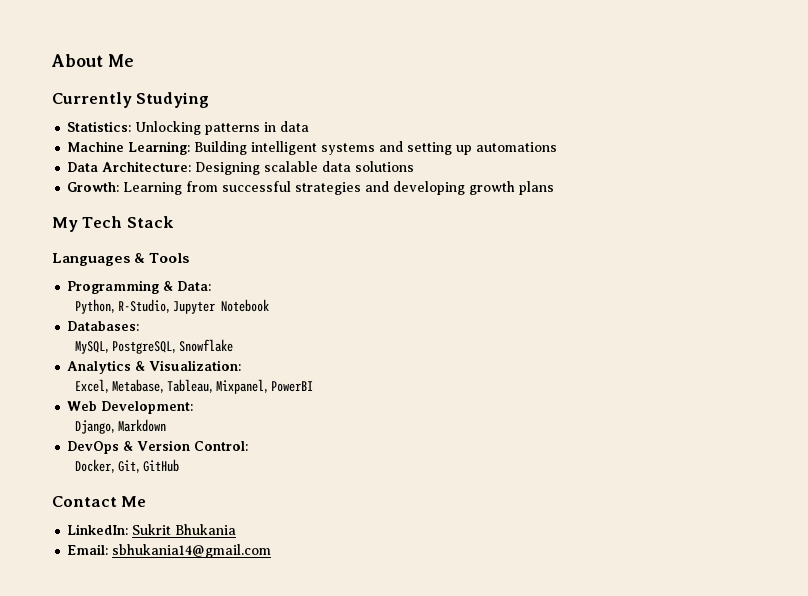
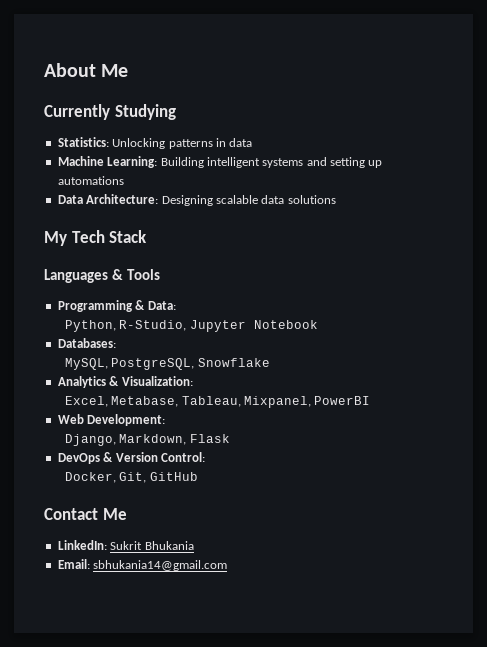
- Growth: Learning from successful strategies and developing growth plans
- Django, Markdown
+ Django, Markdown, Flask

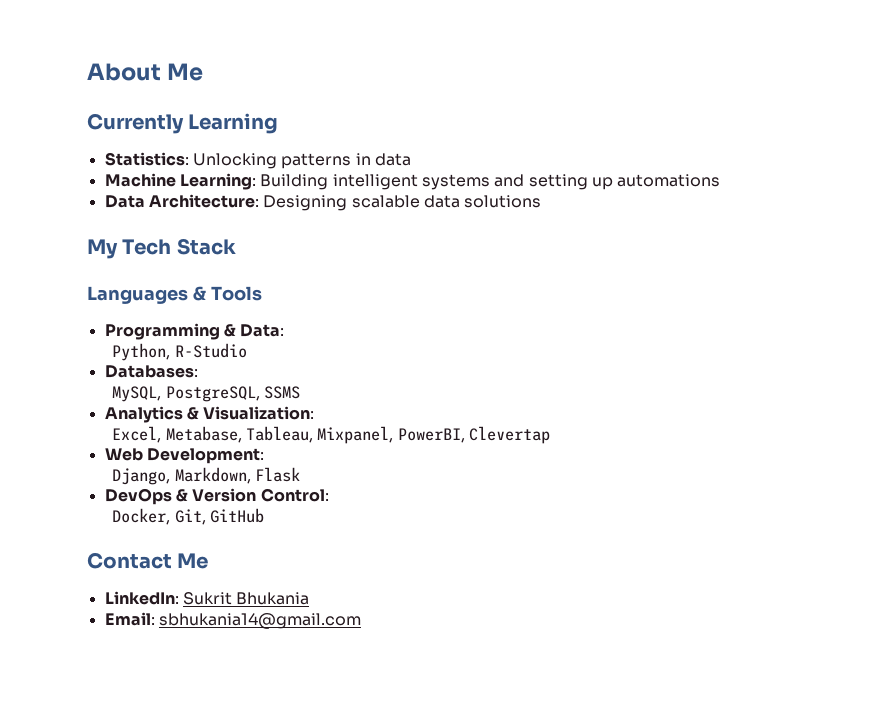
- Currently Studying
+ Currently Learning
- Python, R-Studio, Jupyter Notebook
+ Python, R-Studio
- MySQL, PostgreSQL, Snowflake
+ MySQL, PostgreSQL, SSMS
- Excel, Metabase, Tableau, Mixpanel, PowerBI
+ Excel, Metabase, Tableau, Mixpanel, PowerBI, Clevertap

